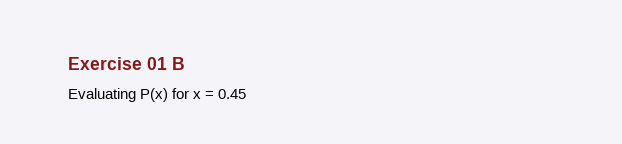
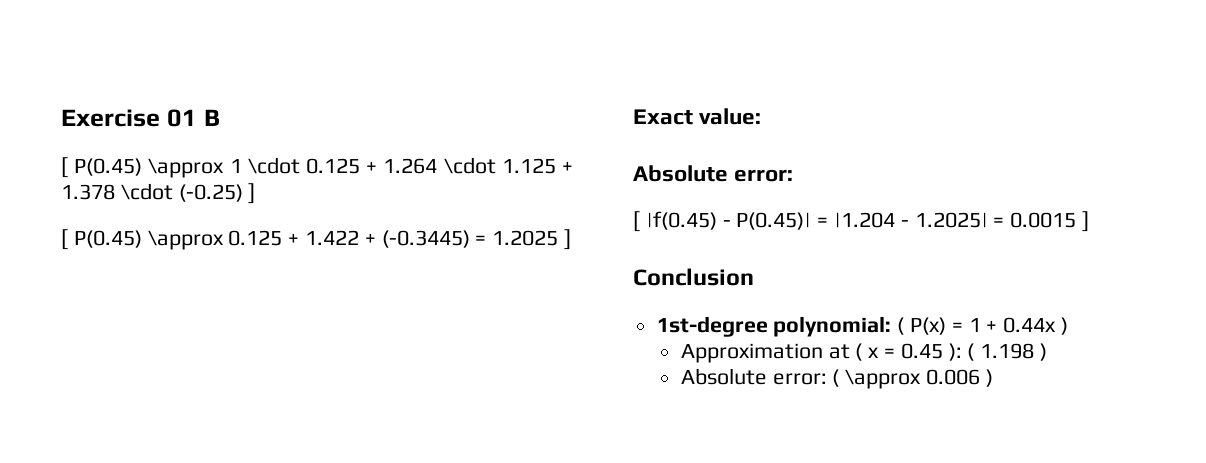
- Evaluating P(x) for x = 0.45
+ [ P(0.45) \approx 1 \cdot 0.125 + 1.264 \cdot 1.125 + 1.378 \cdot (-0.25) ]
+ [ P(0.45) \approx 0.125 + 1.422 + (-0.3445) = 1.2025 ]
+ Exact value:
+ Absolute error:
+ [ |f(0.45) - P(0.45)| = |1.204 - 1.2025| = 0.0015 ]
+ Conclusion
+ 1st-degree polynomial: ( P(x) = 1 + 0.44x )
+ Approximation at ( x = 0.45 ): ( 1.198 )
+ Absolute error: ( \approx 0.006 )

